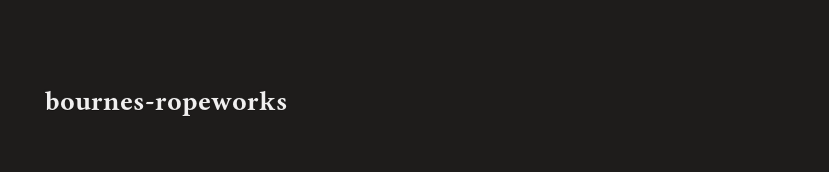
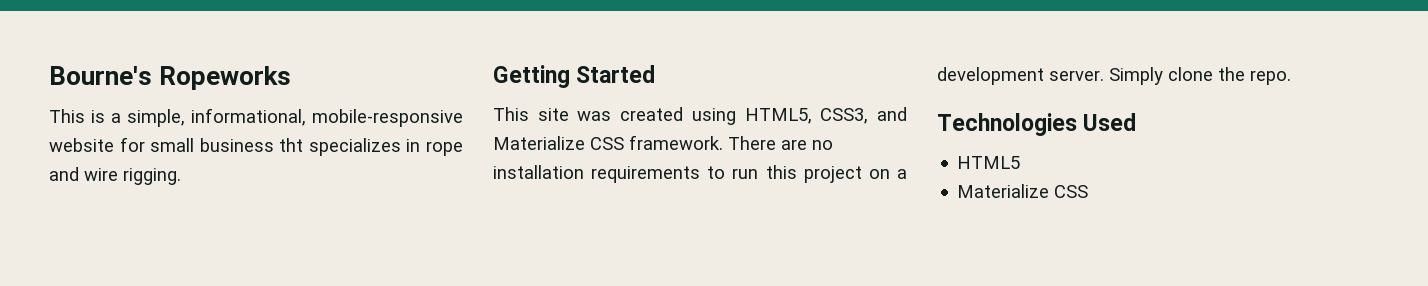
- bournes-ropeworks
+ Bourne's Ropeworks
+ This is a simple, informational, mobile-responsive website for small business tht specializes in rope and wire rigging.
+ Getting Started
+ This site was created using HTML5, CSS3, and Materialize CSS framework. There are no installation requirements to run this project on a development server. Simply clone the repo.
+ Technologies Used
+ HTML5
+ Materialize CSS

